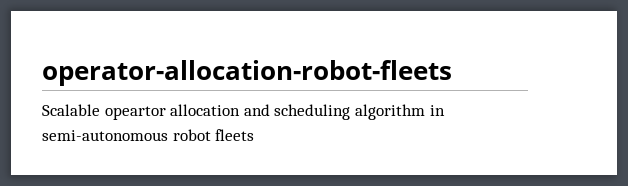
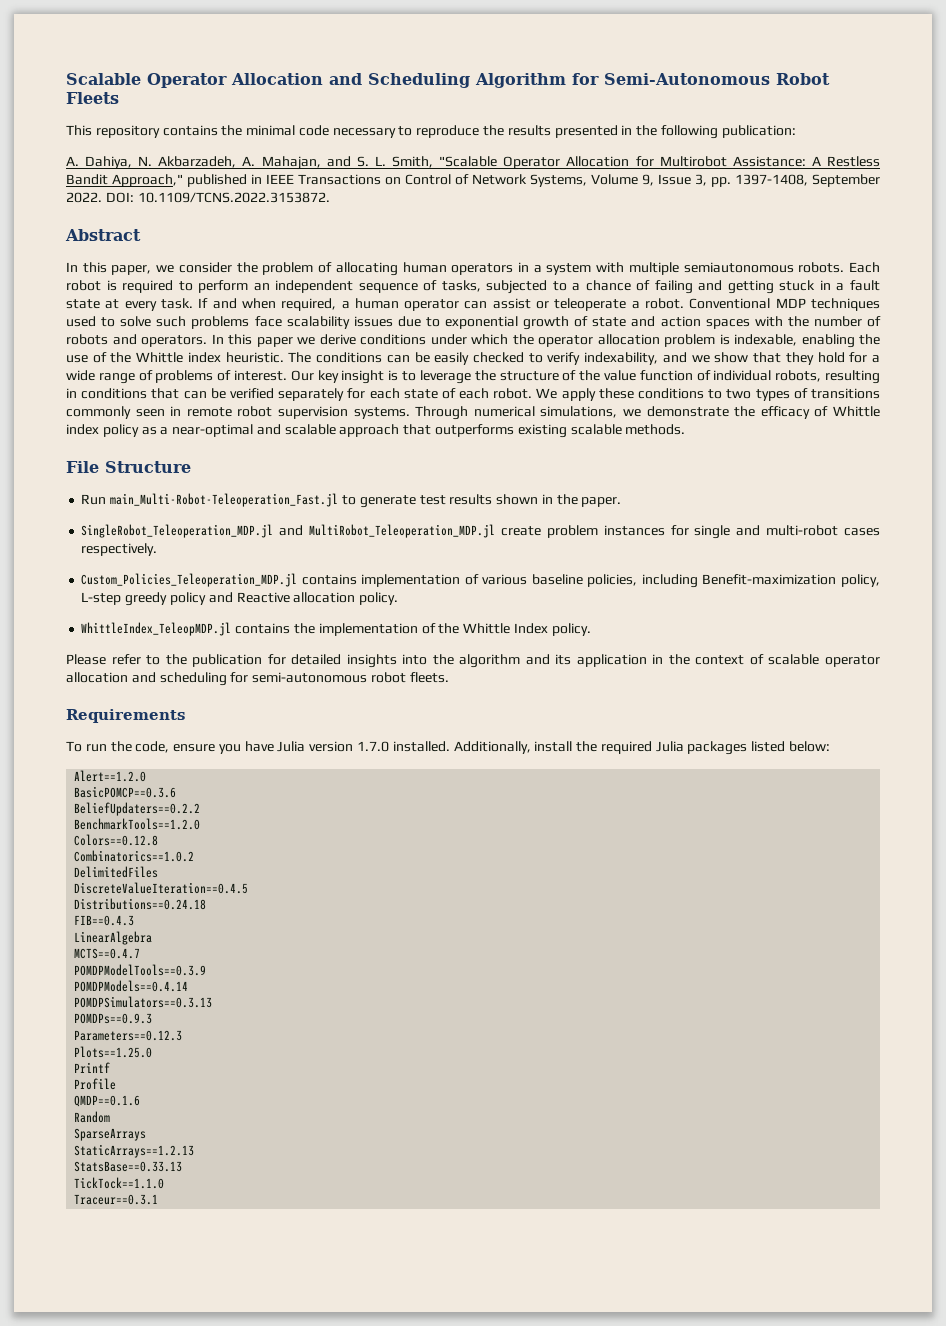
- operator-allocation-robot-fleets
- Scalable opeartor allocation and scheduling algorithm in semi-autonomous robot fleets
+ Scalable Operator Allocation and Scheduling Algorithm for Semi-Autonomous Robot Fleets
+ This repository contains the minimal code necessary to reproduce the results presented in the following publication:
+ A. Dahiya, N. Akbarzadeh, A. Mahajan, and S. L. Smith, "Scalable Operator Allocation for Multirobot Assistance: A Restless Bandit Approach," published in IEEE Transactions on Control of Network Systems, Volume 9, Issue 3, pp. 1397-1408, September 2022. DOI: 10.1109/TCNS.2022.3153872.
+ Abstract
+ In this paper, we consider the problem of allocating human operators in a system with multiple semiautonomous robots. Each robot is required to perform an independent sequence of tasks, subjected to a chance of failing and getting stuck in a fault state at every task. If and when required, a human operator can assist or teleoperate a robot. Conventional MDP techniques used to solve such problems face scalability issues due to exponential growth of state and action spaces with the number of robots and operators. In this paper we derive conditions under which the operator allocation problem is indexable, enabling the use of the Whittle index heuristic. The conditions can be easily checked to verify indexability, and we show that they hold for a wide range of problems of interest. Our key insight is to leverage the structure of the value function of individual robots, resulting in conditions that can be verified separately for each state of each robot. We apply these conditions to two types of transitions commonly seen in remote robot supervision systems. Through numerical simulations, we demonstrate the efficacy of Whittle index policy as a near-optimal and scalable approach that outperforms existing scalable methods.
+ File Structure
+ Run main_Multi-Robot-Teleoperation_Fast.jl to generate test results shown in the paper.
+ SingleRobot_Teleoperation_MDP.jl and MultiRobot_Teleoperation_MDP.jl create problem instances for single and multi-robot cases respectively.
+ Custom_Policies_Teleoperation_MDP.jl contains implementation of various baseline policies, including Benefit-maximization policy, L-step greedy policy and Reactive allocation policy.
+ WhittleIndex_TeleopMDP.jl contains the implementation of the Whittle Index policy.
+ Please refer to the publication for detailed insights into the algorithm and its application in the context of scalable operator allocation and scheduling for semi-autonomous robot fleets.
+ Requirements
+ To run the code, ensure you have Julia version 1.7.0 installed. Additionally, install the required Julia packages listed below:
+ Alert==1.2.0
+ BasicPOMCP==0.3.6
+ BeliefUpdaters==0.2.2
+ BenchmarkTools==1.2.0
+ Colors==0.12.8
+ Combinatorics==1.0.2
+ DelimitedFiles
+ DiscreteValueIteration==0.4.5
+ Distributions==0.24.18
+ FIB==0.4.3
+ LinearAlgebra
+ MCTS==0.4.7
+ POMDPModelTools==0.3.9
+ POMDPModels==0.4.14
+ POMDPSimulators==0.3.13
+ POMDPs==0.9.3
+ Parameters==0.12.3
+ Plots==1.25.0
+ Printf
+ Profile
+ QMDP==0.1.6
+ Random
+ SparseArrays
+ StaticArrays==1.2.13
+ StatsBase==0.33.13
+ TickTock==1.1.0
+ Traceur==0.3.1

